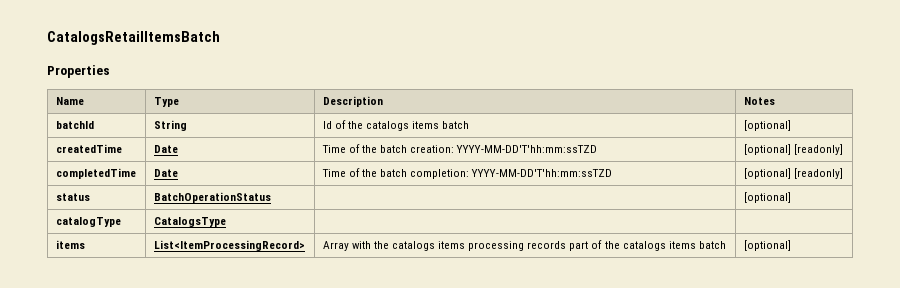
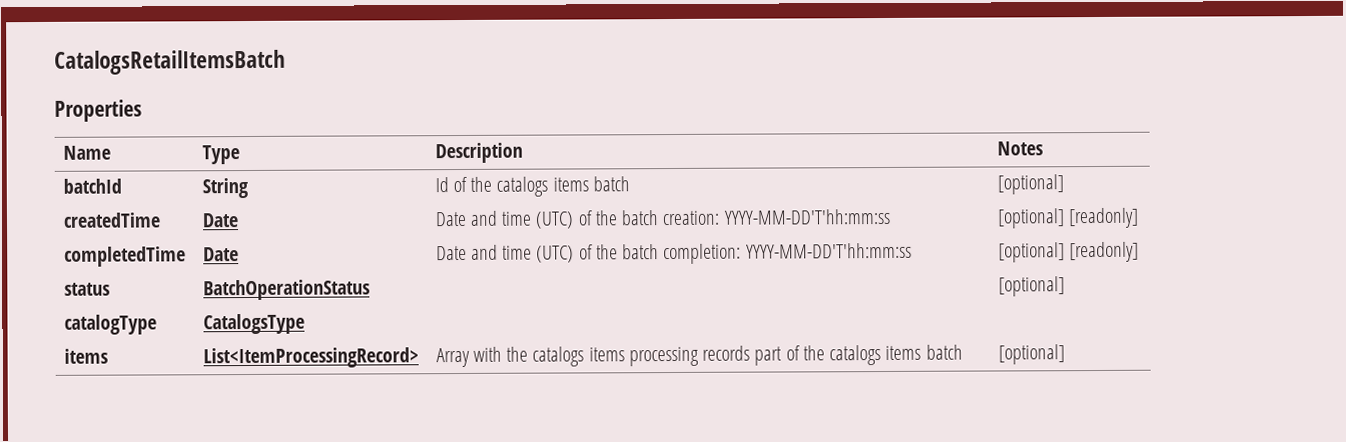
- createdTime | Date | Time of the batch creation: YYYY-MM-DD'T'hh:mm:ssTZD | [optional] [readonly]
+ createdTime | Date | Date and time (UTC) of the batch creation: YYYY-MM-DD'T'hh:mm:ss | [optional] [readonly]
- completedTime | Date | Time of the batch completion: YYYY-MM-DD'T'hh:mm:ssTZD | [optional] [readonly]
+ completedTime | Date | Date and time (UTC) of the batch completion: YYYY-MM-DD'T'hh:mm:ss | [optional] [readonly]

